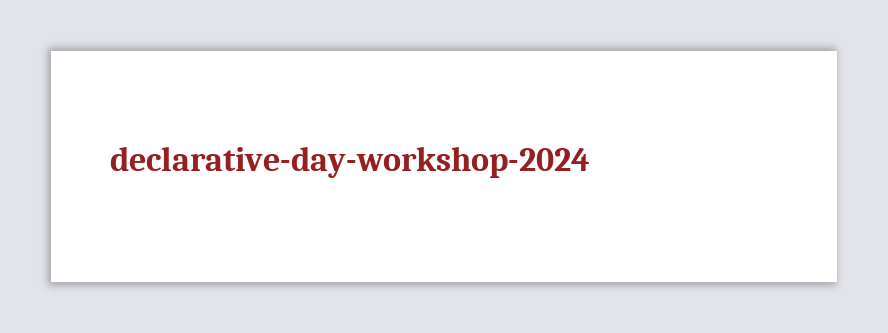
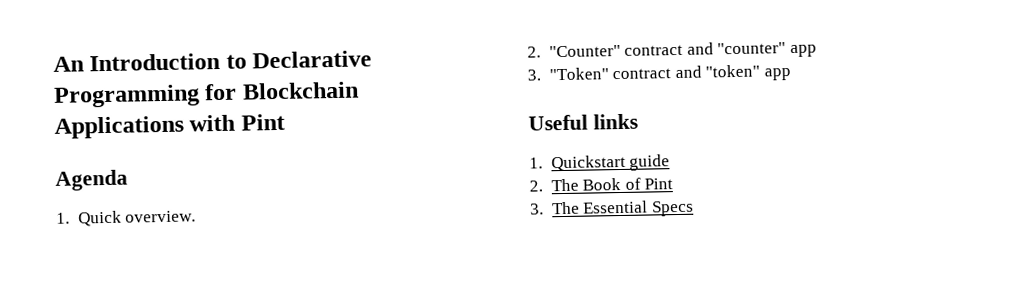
- declarative-day-workshop-2024
+ An Introduction to Declarative Programming for Blockchain Applications with Pint
+ Agenda
+ 1. Quick overview.
+ 2. "Counter" contract and "counter" app
+ 3. "Token" contract and "token" app
+ Useful links
+ 1. Quickstart guide
+ 2. The Book of Pint
+ 3. The Essential Specs

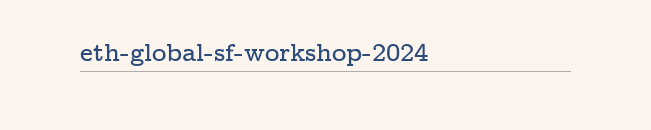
- An Introduction to Declarative Programming for Blockchain Applications with Pint
- Agenda
- 1. Quick overview.
- 2. "Counter" contract and "counter" app
- 3. "Token" contract and "token" app
- Useful links
- 1. Quickstart guide
- 2. The Book of Pint
- 3. The Essential Specs
+ eth-global-sf-workshop-2024

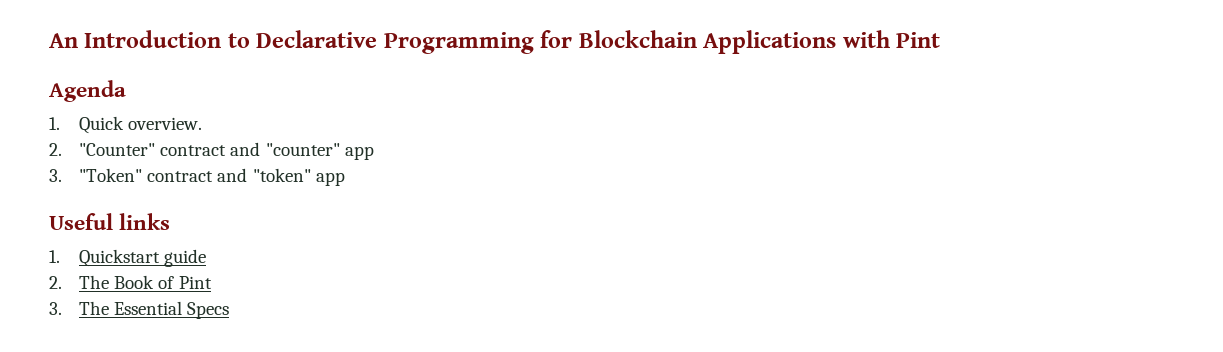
- eth-global-sf-workshop-2024
+ An Introduction to Declarative Programming for Blockchain Applications with Pint
+ Agenda
+ 1. Quick overview.
+ 2. "Counter" contract and "counter" app
+ 3. "Token" contract and "token" app
+ Useful links
+ 1. Quickstart guide
+ 2. The Book of Pint
+ 3. The Essential Specs

